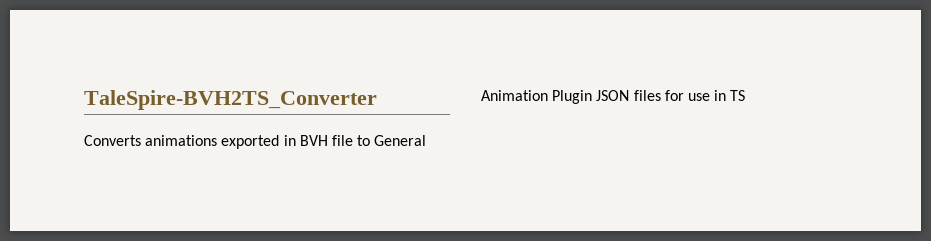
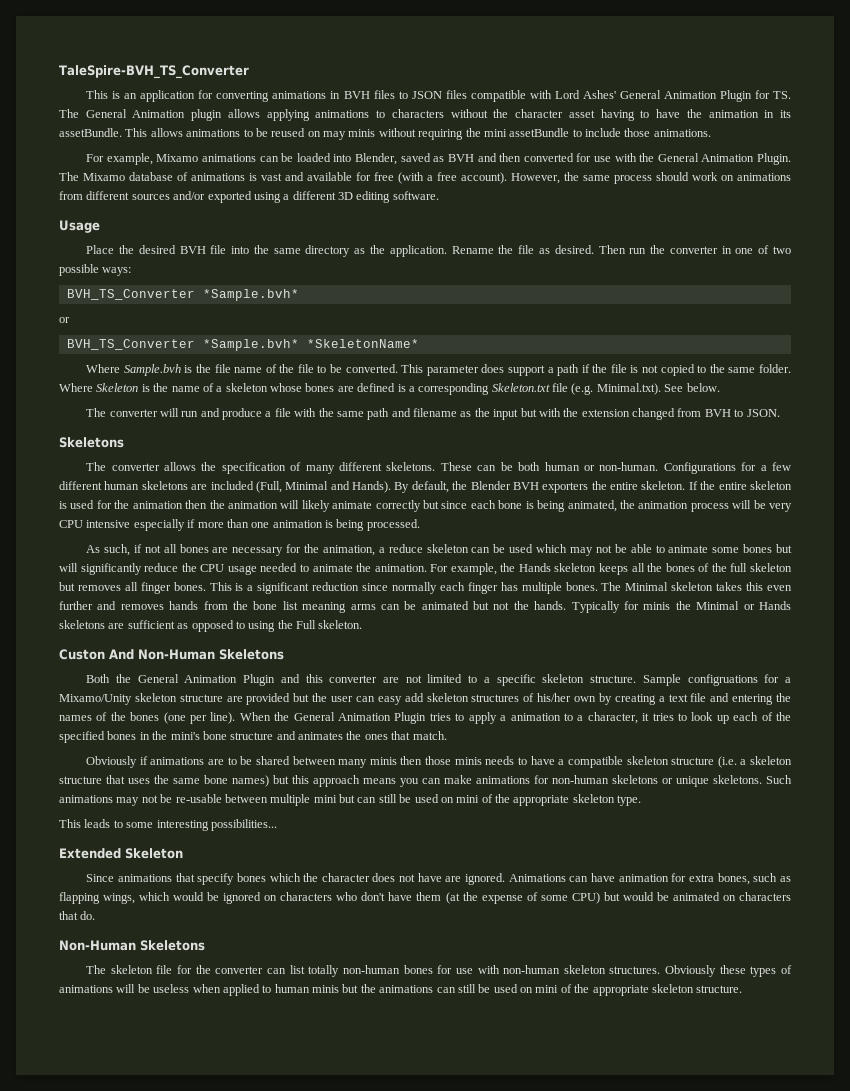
- TaleSpire-BVH2TS_Converter
- Converts animations exported in BVH file to General Animation Plugin JSON files for use in TS
+ TaleSpire-BVH_TS_Converter
+ This is an application for converting animations in BVH files to JSON files compatible with Lord Ashes' General Animation Plugin for TS. The General Animation plugin allows applying animations to characters without the character asset having to have the animation in its assetBundle. This allows animations to be reused on may minis without requiring the mini assetBundle to include those animations.
+ For example, Mixamo animations can be loaded into Blender, saved as BVH and then converted for use with the General Animation Plugin. The Mixamo database of animations is vast and available for free (with a free account). However, the same process should work on animations from different sources and/or exported using a different 3D editing software.
+ Usage
+ Place the desired BVH file into the same directory as the application. Rename the file as desired. Then run the converter in one of two possible ways:
+ BVH_TS_Converter *Sample.bvh*
+ or
+ BVH_TS_Converter *Sample.bvh* *SkeletonName*
+ Where Sample.bvh is the file name of the file to be converted. This parameter does support a path if the file is not copied to the same folder. Where Skeleton is the name of a skeleton whose bones are defined is a corresponding Skeleton.txt file (e.g. Minimal.txt). See below.
+ The converter will run and produce a file with the same path and filename as the input but with the extension changed from BVH to JSON.
+ Skeletons
+ The converter allows the specification of many different skeletons. These can be both human or non-human. Configurations for a few different human skeletons are included (Full, Minimal and Hands). By default, the Blender BVH exporters the entire skeleton. If the entire skeleton is used for the animation then the animation will likely animate correctly but since each bone is being animated, the animation process will be very CPU intensive especially if more than one animation is being processed.
+ As such, if not all bones are necessary for the animation, a reduce skeleton can be used which may not be able to animate some bones but will significantly reduce the CPU usage needed to animate the animation. For example, the Hands skeleton keeps all the bones of the full skeleton but removes all finger bones. This is a significant reduction since normally each finger has multiple bones. The Minimal skeleton takes this even further and removes hands from the bone list meaning arms can be animated but not the hands. Typically for minis the Minimal or Hands skeletons are sufficient as opposed to using the Full skeleton.
+ Custon And Non-Human Skeletons
+ Both the General Animation Plugin and this converter are not limited to a specific skeleton structure. Sample configruations for a Mixamo/Unity skeleton structure are provided but the user can easy add skeleton structures of his/her own by creating a text file and entering the names of the bones (one per line). When the General Animation Plugin tries to apply a animation to a character, it tries to look up each of the specified bones in the mini's bone structure and animates the ones that match.
+ Obviously if animations are to be shared between many minis then those minis needs to have a compatible skeleton structure (i.e. a skeleton structure that uses the same bone names) but this approach means you can make animations for non-human skeletons or unique skeletons. Such animations may not be re-usable between multiple mini but can still be used on mini of the appropriate skeleton type.
+ This leads to some interesting possibilities...
+ Extended Skeleton
+ Since animations that specify bones which the character does not have are ignored. Animations can have animation for extra bones, such as flapping wings, which would be ignored on characters who don't have them (at the expense of some CPU) but would be animated on characters that do.
+ Non-Human Skeletons
+ The skeleton file for the converter can list totally non-human bones for use with non-human skeleton structures. Obviously these types of animations will be useless when applied to human minis but the animations can still be used on mini of the appropriate skeleton structure.

